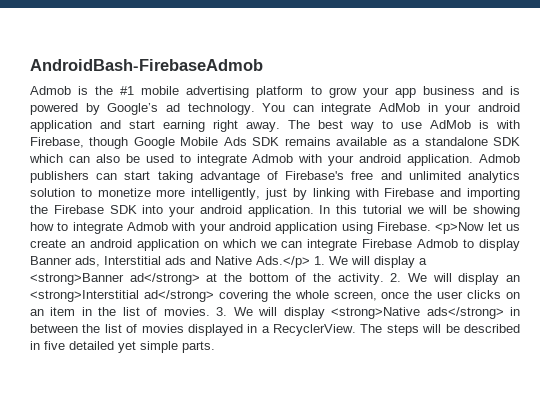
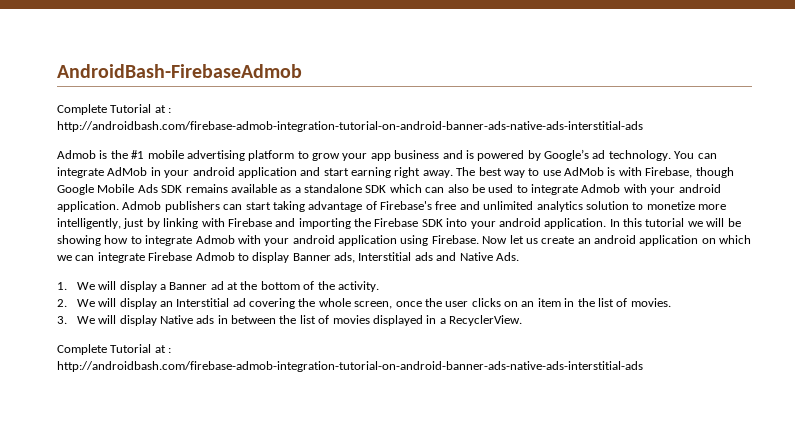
  AndroidBash-FirebaseAdmob
+ Complete Tutorial at : http://androidbash.com/firebase-admob-integration-tutorial-on-android-banner-ads-native-ads-interstitial-ads
- <p>Now let us create an android application on which we can integrate Firebase Admob to display Banner ads, Interstitial ads and Native Ads.</p> 1. We will display a <strong>Banner ad</strong> at the bottom of the activity. 2. We will display an <strong>Interstitial ad</strong> covering the whole screen, once the user clicks on an item in the list of movies. 3. We will display <strong>Native ads</strong> in between the list of movies displayed in a RecyclerView. The steps will be described in five detailed yet simple parts.
+ Now let us create an android application on which we can integrate Firebase Admob to display Banner ads, Interstitial ads and Native Ads.
+ 1. We will display a Banner ad at the bottom of the activity.
+ 2. We will display an Interstitial ad covering the whole screen, once the user clicks on an item in the list of movies.
+ 3. We will display Native ads in between the list of movies displayed in a RecyclerView.
+ Complete Tutorial at : http://androidbash.com/firebase-admob-integration-tutorial-on-android-banner-ads-native-ads-interstitial-ads

